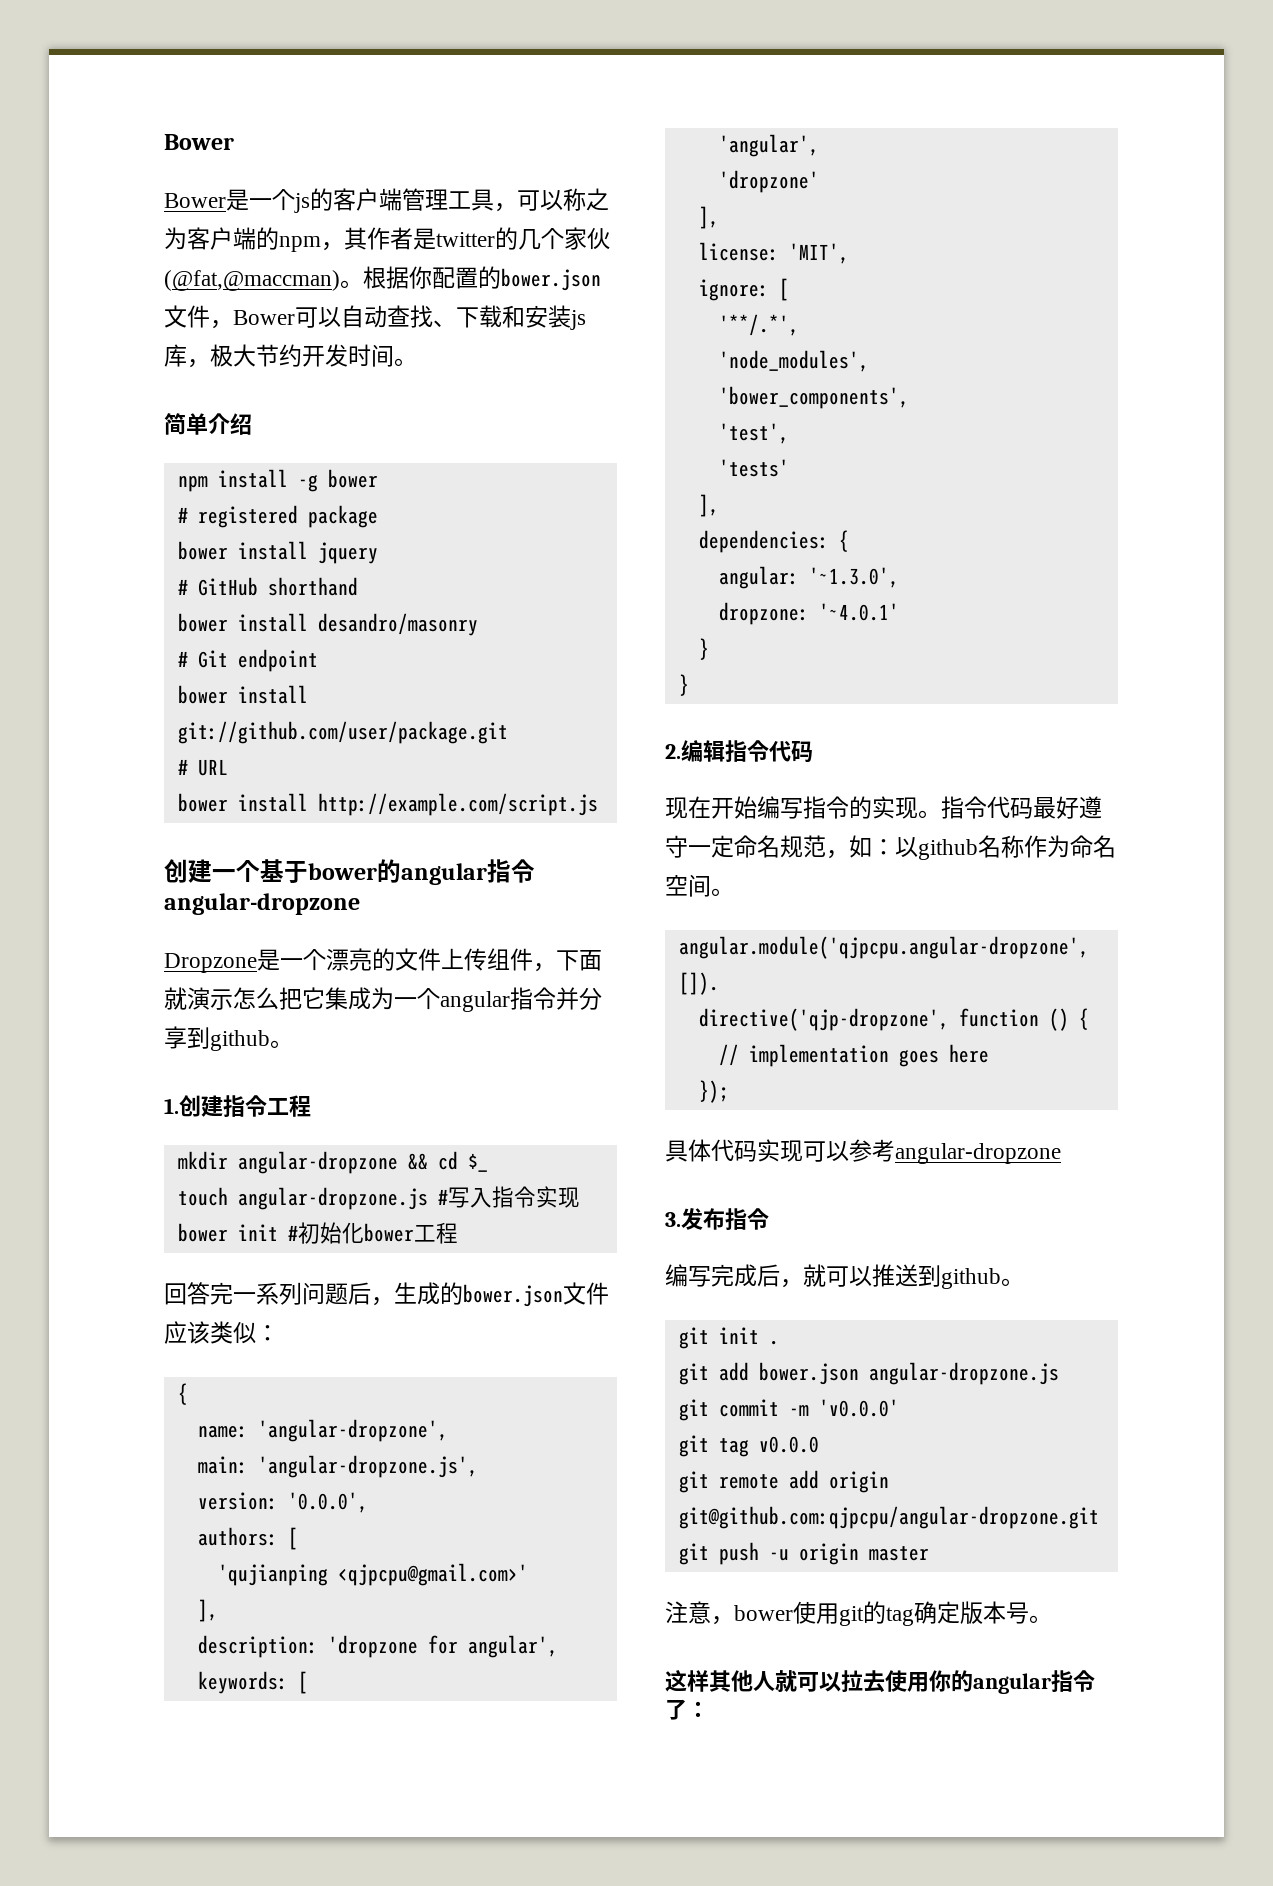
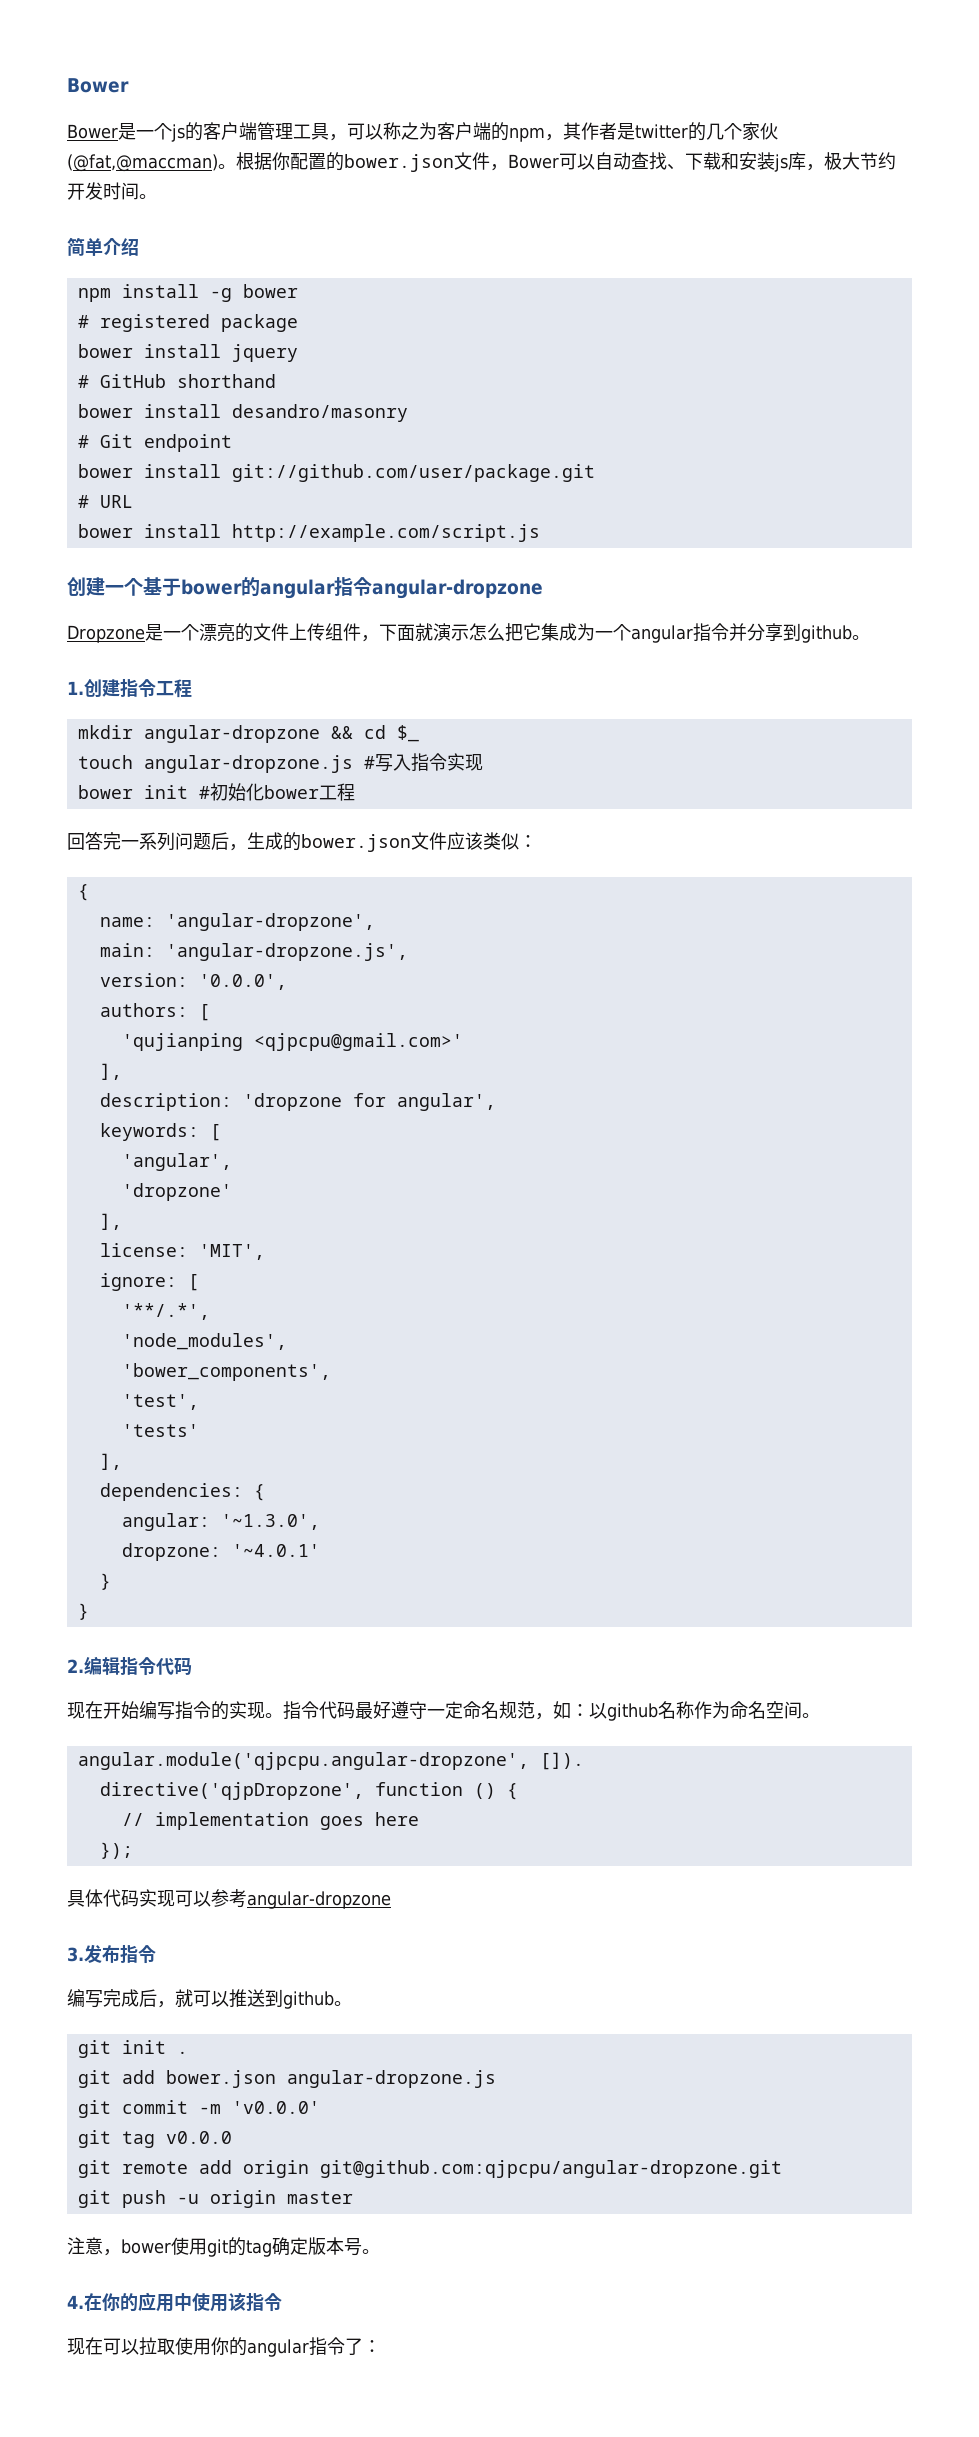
- directive('qjp-dropzone', function () {
+ directive('qjpDropzone', function () {
- 这样其他人就可以拉去使用你的angular指令了：
+ 4.在你的应用中使用该指令
+ 现在可以拉取使用你的angular指令了：

